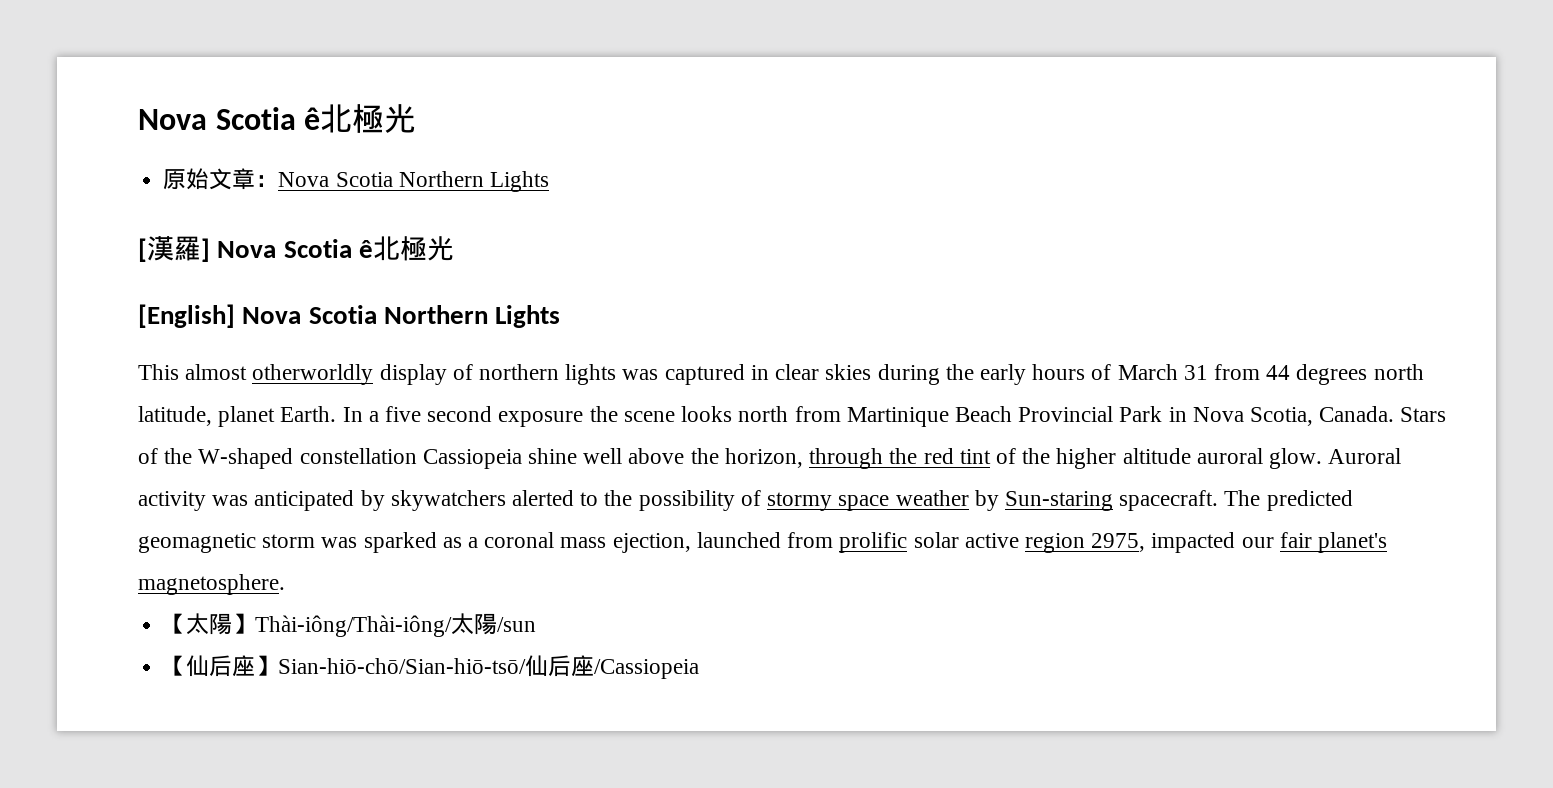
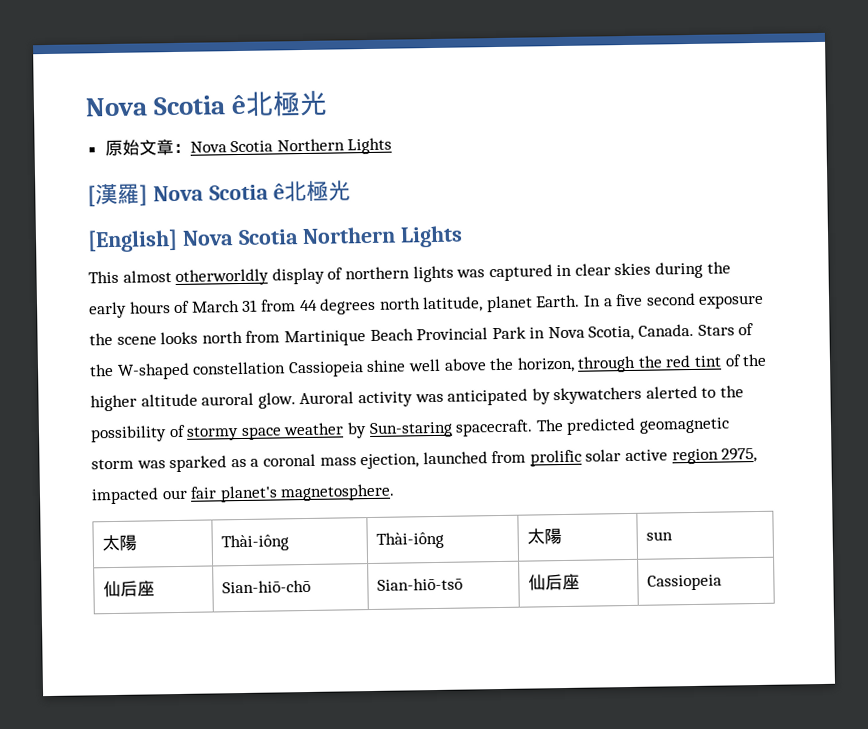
- 【太陽】Thài-iông/Thài-iông/太陽/sun
- 【仙后座】Sian-hiō-chō/Sian-hiō-tsō/仙后座/Cassiopeia
+ 太陽 | Thài-iông | Thài-iông | 太陽 | sun
+ 仙后座 | Sian-hiō-chō | Sian-hiō-tsō | 仙后座 | Cassiopeia

